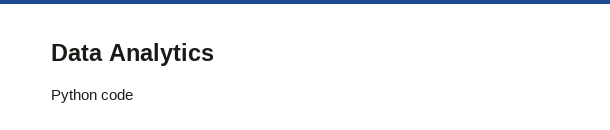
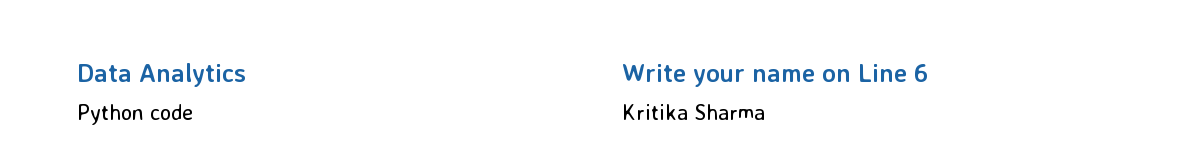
+ Write your name on Line 6
+ Kritika Sharma

